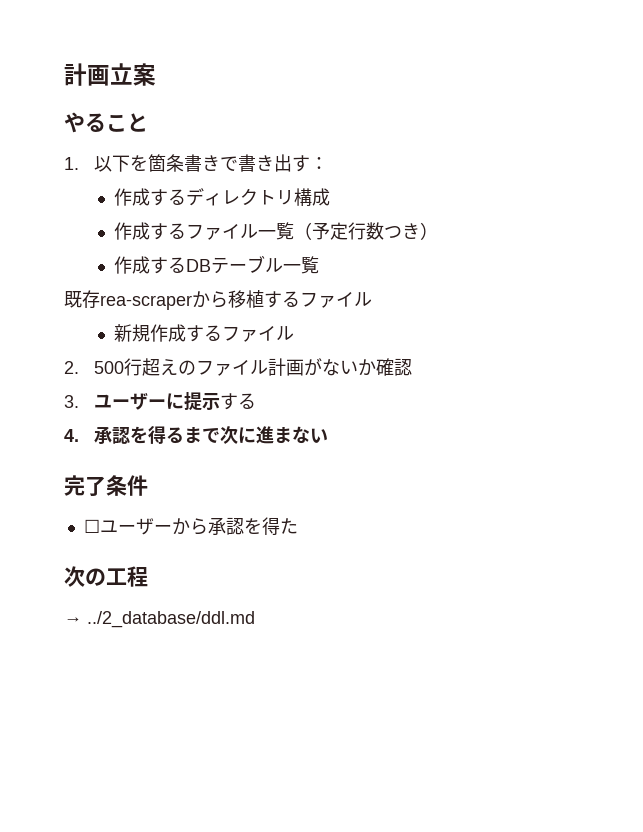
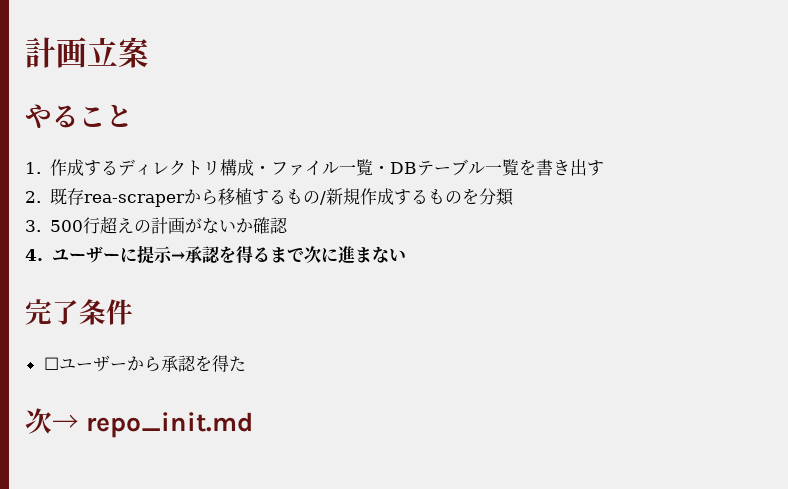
- 1.以下を箇条書きで書き出す：
- 作成するディレクトリ構成
- 作成するファイル一覧（予定行数つき）
- 作成するDBテーブル一覧
- 既存rea-scraperから移植するファイル
- 新規作成するファイル
- 2. 500行超えのファイル計画がないか確認
+ 1.作成するディレクトリ構成・ファイル一覧・DBテーブル一覧を書き出す
+ 2.既存rea-scraperから移植するもの/新規作成するものを分類
+ 3. 500行超えの計画がないか確認
- 3.ユーザーに提示する
- 4.承認を得るまで次に進まない
+ 4.ユーザーに提示→承認を得るまで次に進まない
- 次の工程
- → ../2_database/ddl.md
+ 次→ repo_init.md

